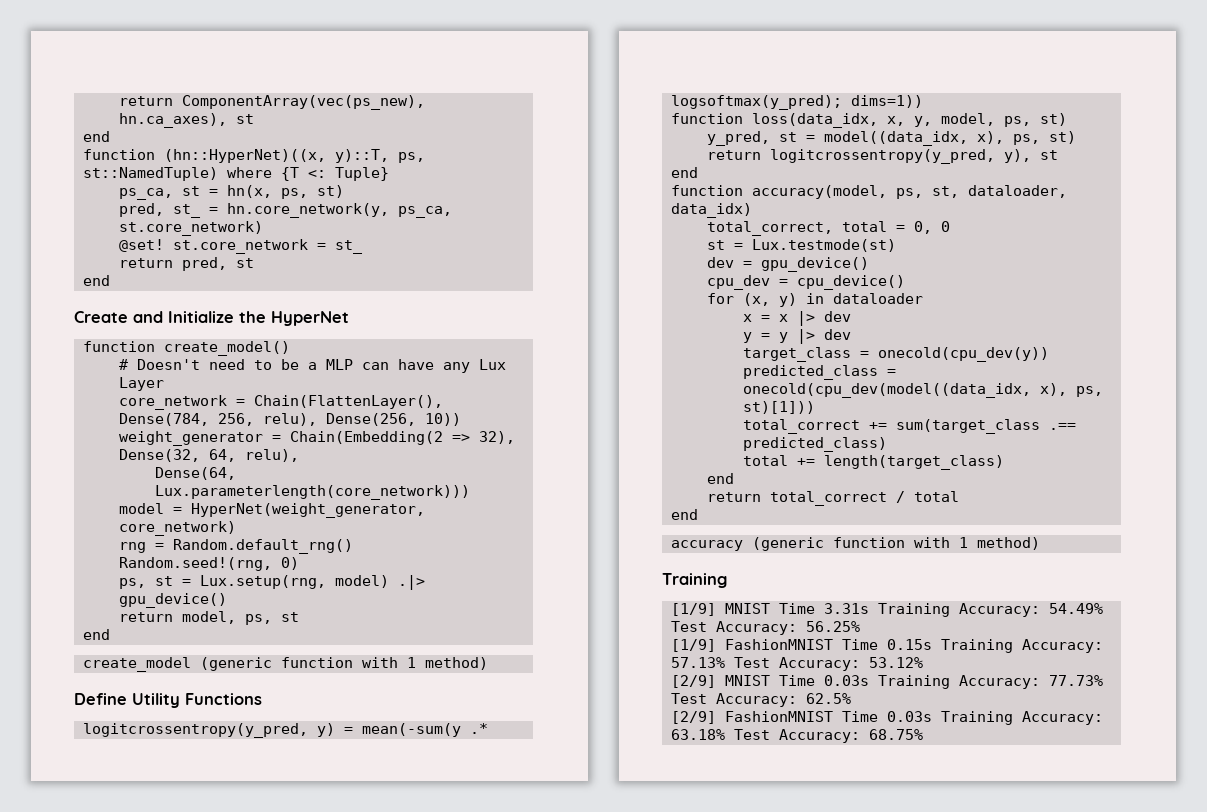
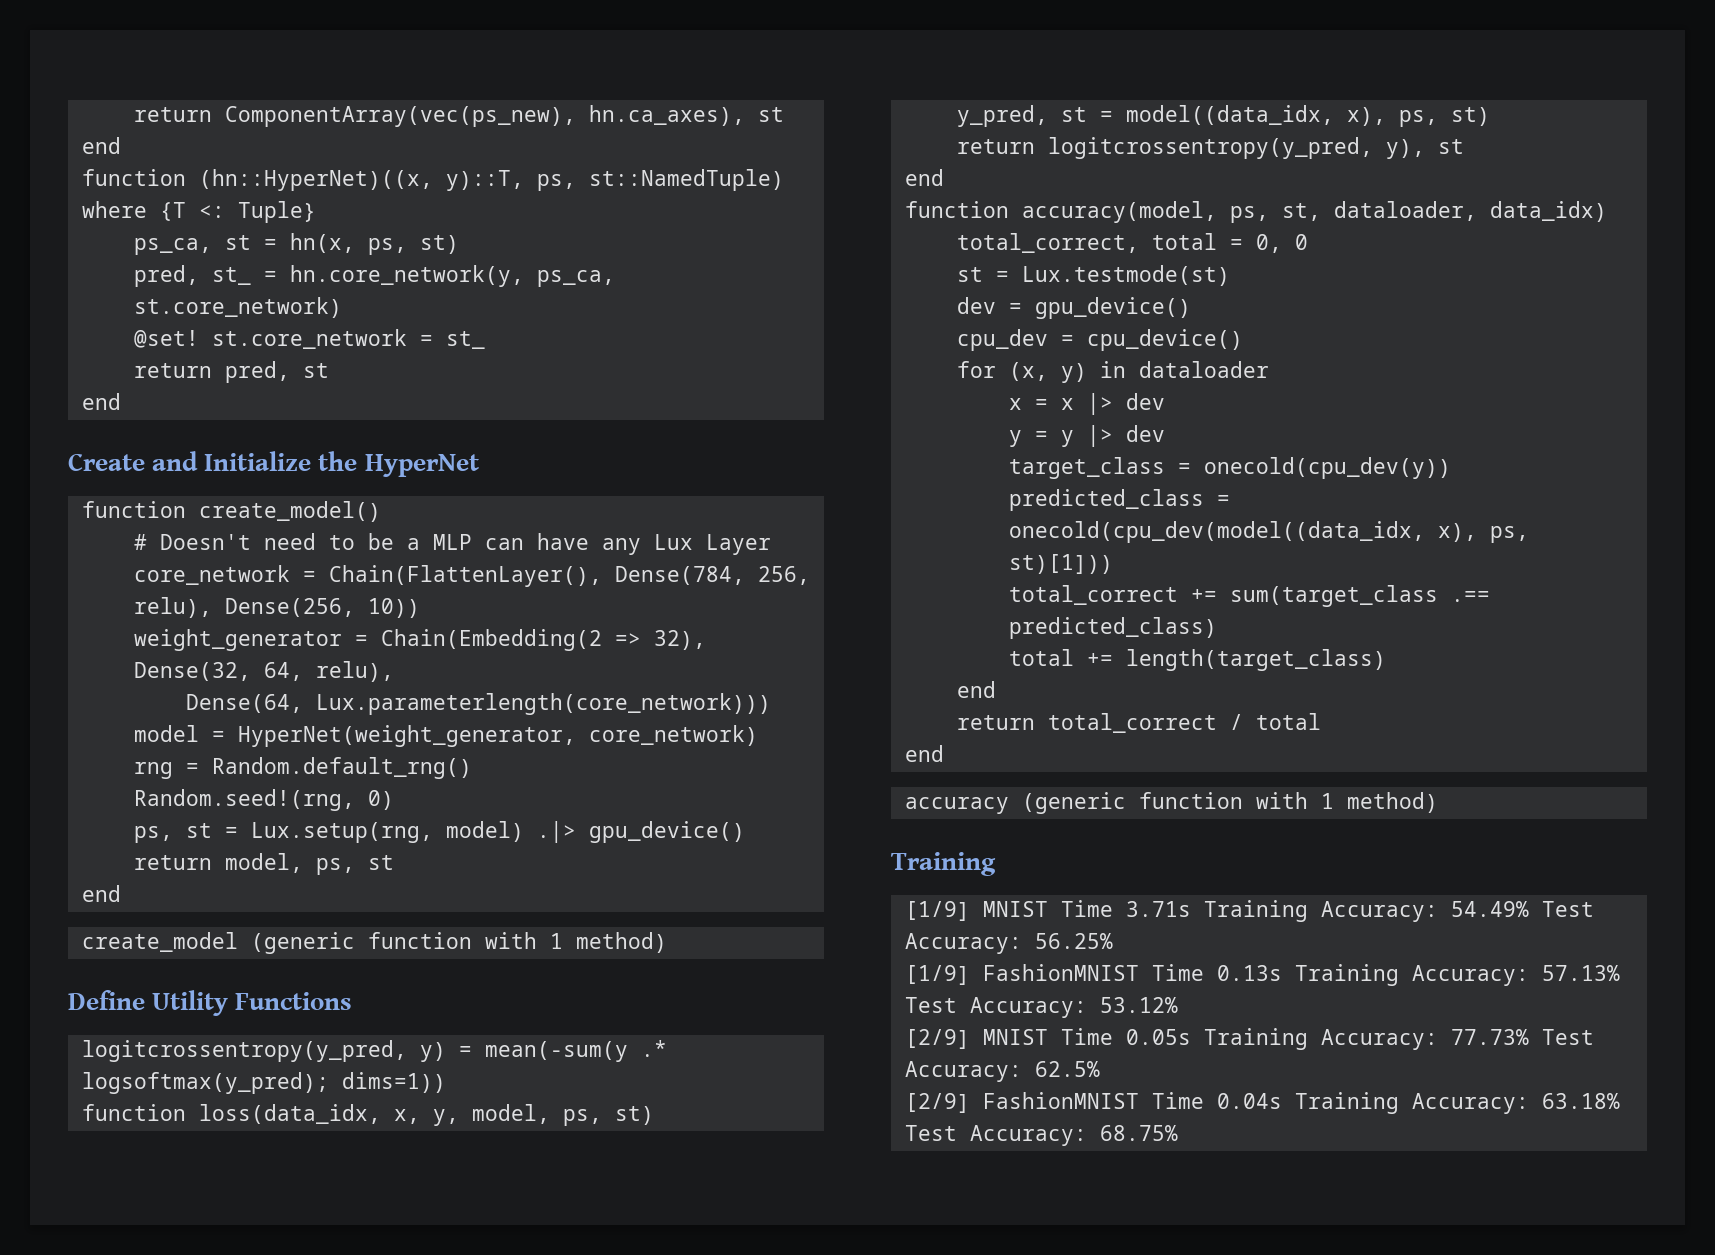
- [1/9] MNIST Time 3.31s Training Accuracy: 54.49% Test Accuracy: 56.25%
+ [1/9] MNIST Time 3.71s Training Accuracy: 54.49% Test Accuracy: 56.25%
- [1/9] FashionMNIST Time 0.15s Training Accuracy: 57.13% Test Accuracy: 53.12%
+ [1/9] FashionMNIST Time 0.13s Training Accuracy: 57.13% Test Accuracy: 53.12%
- [2/9] MNIST Time 0.03s Training Accuracy: 77.73% Test Accuracy: 62.5%
+ [2/9] MNIST Time 0.05s Training Accuracy: 77.73% Test Accuracy: 62.5%
- [2/9] FashionMNIST Time 0.03s Training Accuracy: 63.18% Test Accuracy: 68.75%
+ [2/9] FashionMNIST Time 0.04s Training Accuracy: 63.18% Test Accuracy: 68.75%

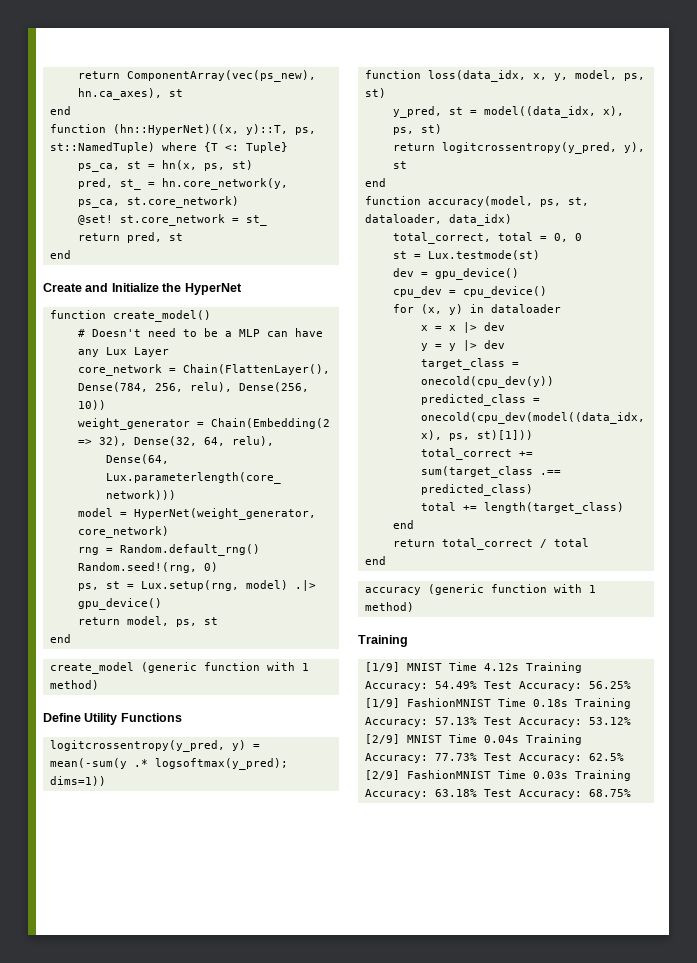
- [1/9] MNIST Time 3.71s Training Accuracy: 54.49% Test Accuracy: 56.25%
+ [1/9] MNIST Time 4.12s Training Accuracy: 54.49% Test Accuracy: 56.25%
- [1/9] FashionMNIST Time 0.13s Training Accuracy: 57.13% Test Accuracy: 53.12%
+ [1/9] FashionMNIST Time 0.18s Training Accuracy: 57.13% Test Accuracy: 53.12%
- [2/9] MNIST Time 0.05s Training Accuracy: 77.73% Test Accuracy: 62.5%
+ [2/9] MNIST Time 0.04s Training Accuracy: 77.73% Test Accuracy: 62.5%
- [2/9] FashionMNIST Time 0.04s Training Accuracy: 63.18% Test Accuracy: 68.75%
+ [2/9] FashionMNIST Time 0.03s Training Accuracy: 63.18% Test Accuracy: 68.75%

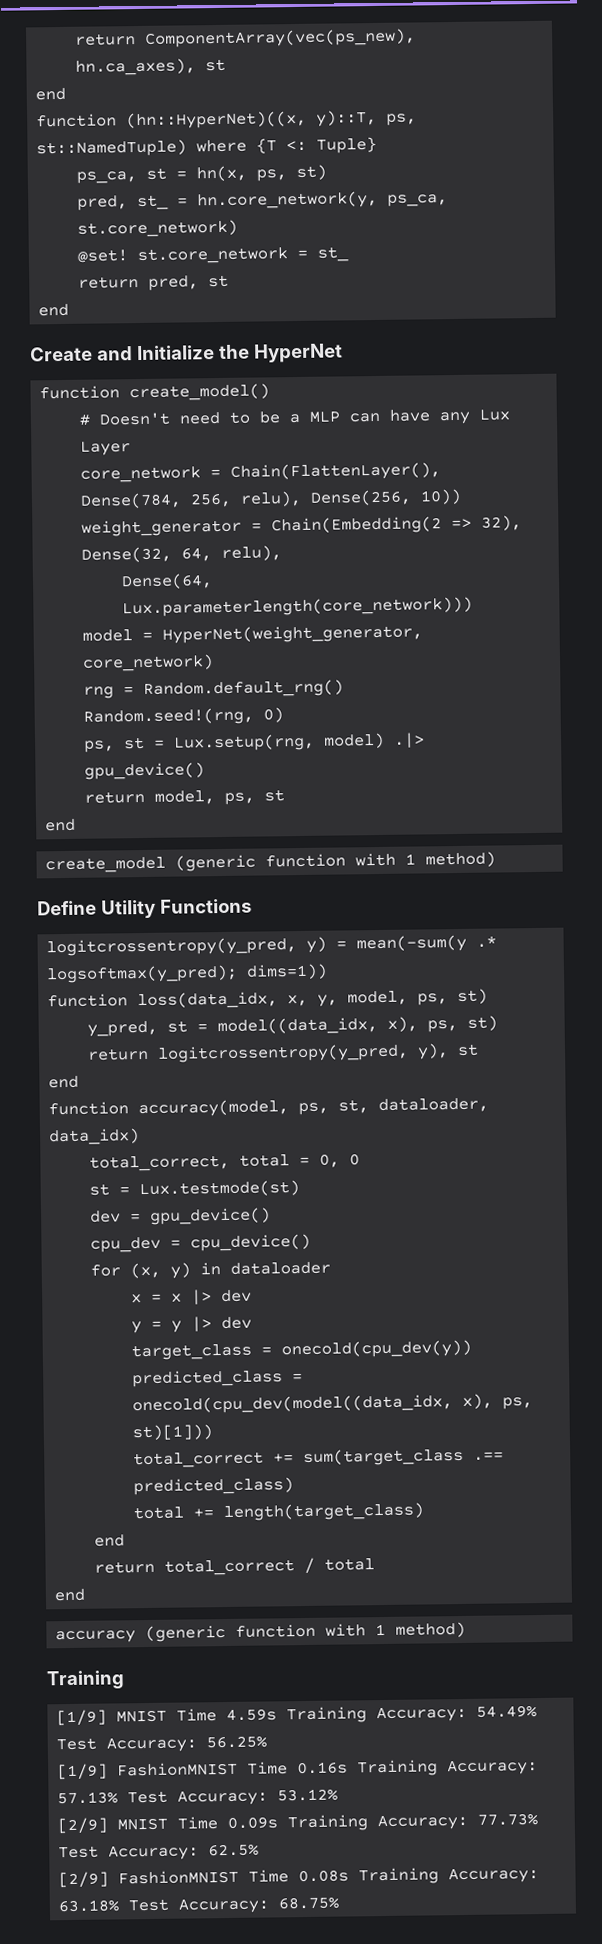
- [1/9] MNIST Time 4.12s Training Accuracy: 54.49% Test Accuracy: 56.25%
+ [1/9] MNIST Time 4.59s Training Accuracy: 54.49% Test Accuracy: 56.25%
- [1/9] FashionMNIST Time 0.18s Training Accuracy: 57.13% Test Accuracy: 53.12%
+ [1/9] FashionMNIST Time 0.16s Training Accuracy: 57.13% Test Accuracy: 53.12%
- [2/9] MNIST Time 0.04s Training Accuracy: 77.73% Test Accuracy: 62.5%
+ [2/9] MNIST Time 0.09s Training Accuracy: 77.73% Test Accuracy: 62.5%
- [2/9] FashionMNIST Time 0.03s Training Accuracy: 63.18% Test Accuracy: 68.75%
+ [2/9] FashionMNIST Time 0.08s Training Accuracy: 63.18% Test Accuracy: 68.75%

